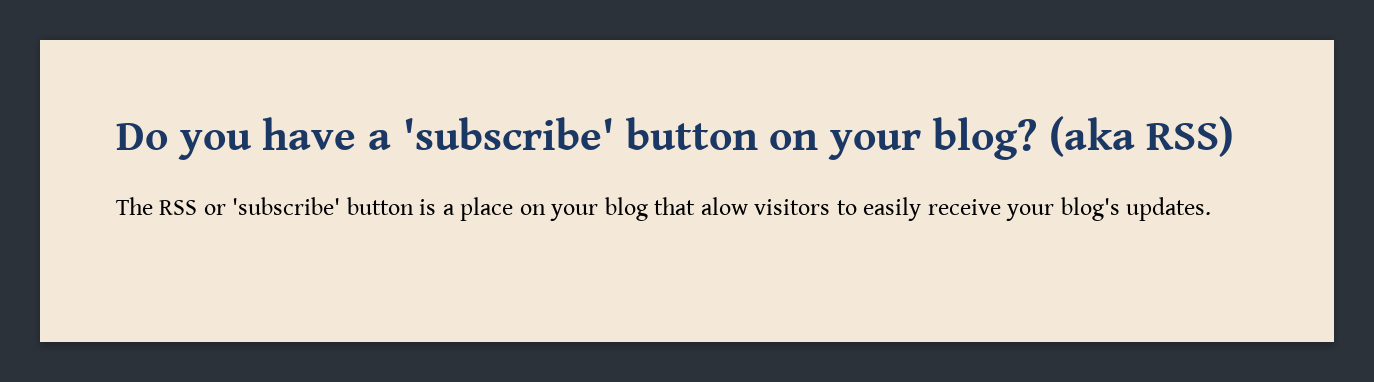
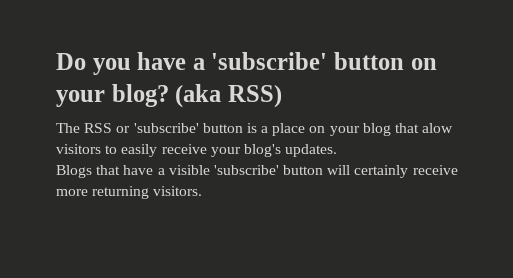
+ Blogs that have a visible 'subscribe' button will certainly receive more returning visitors.

